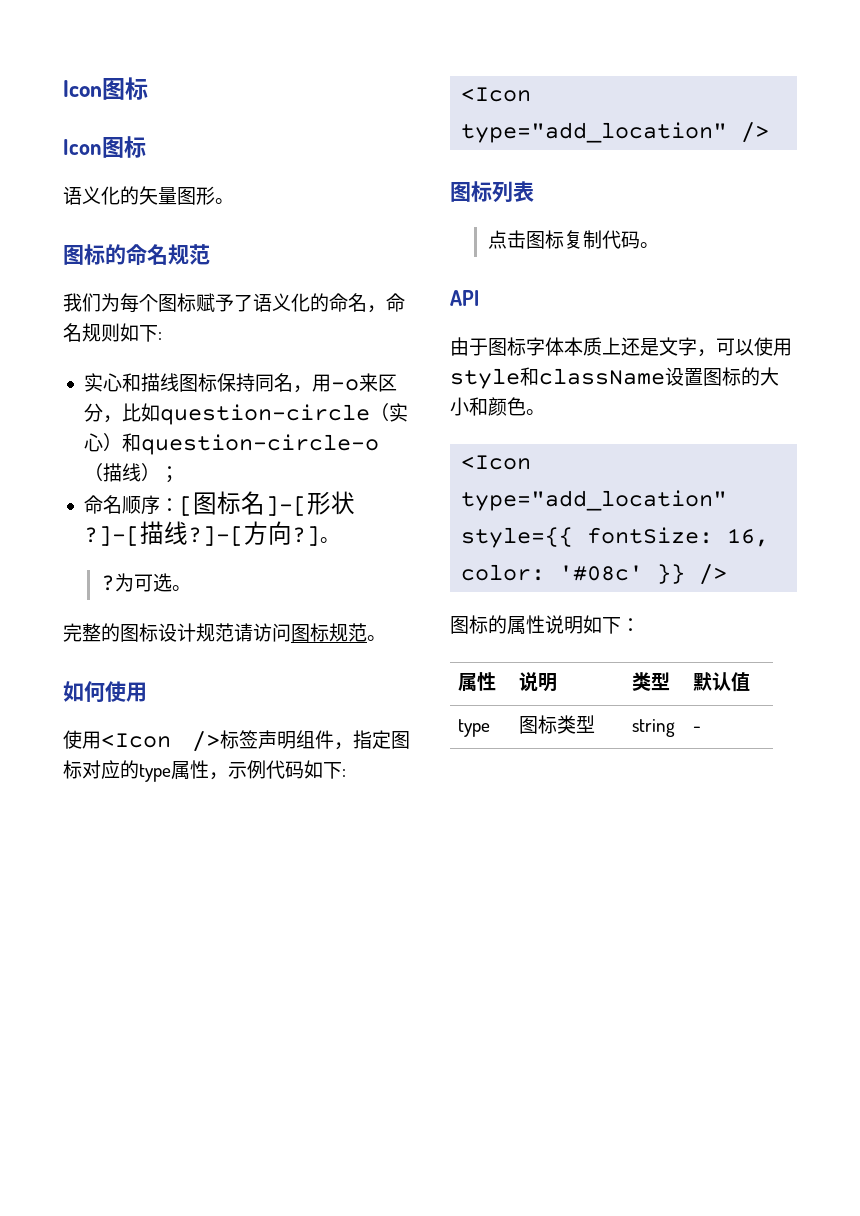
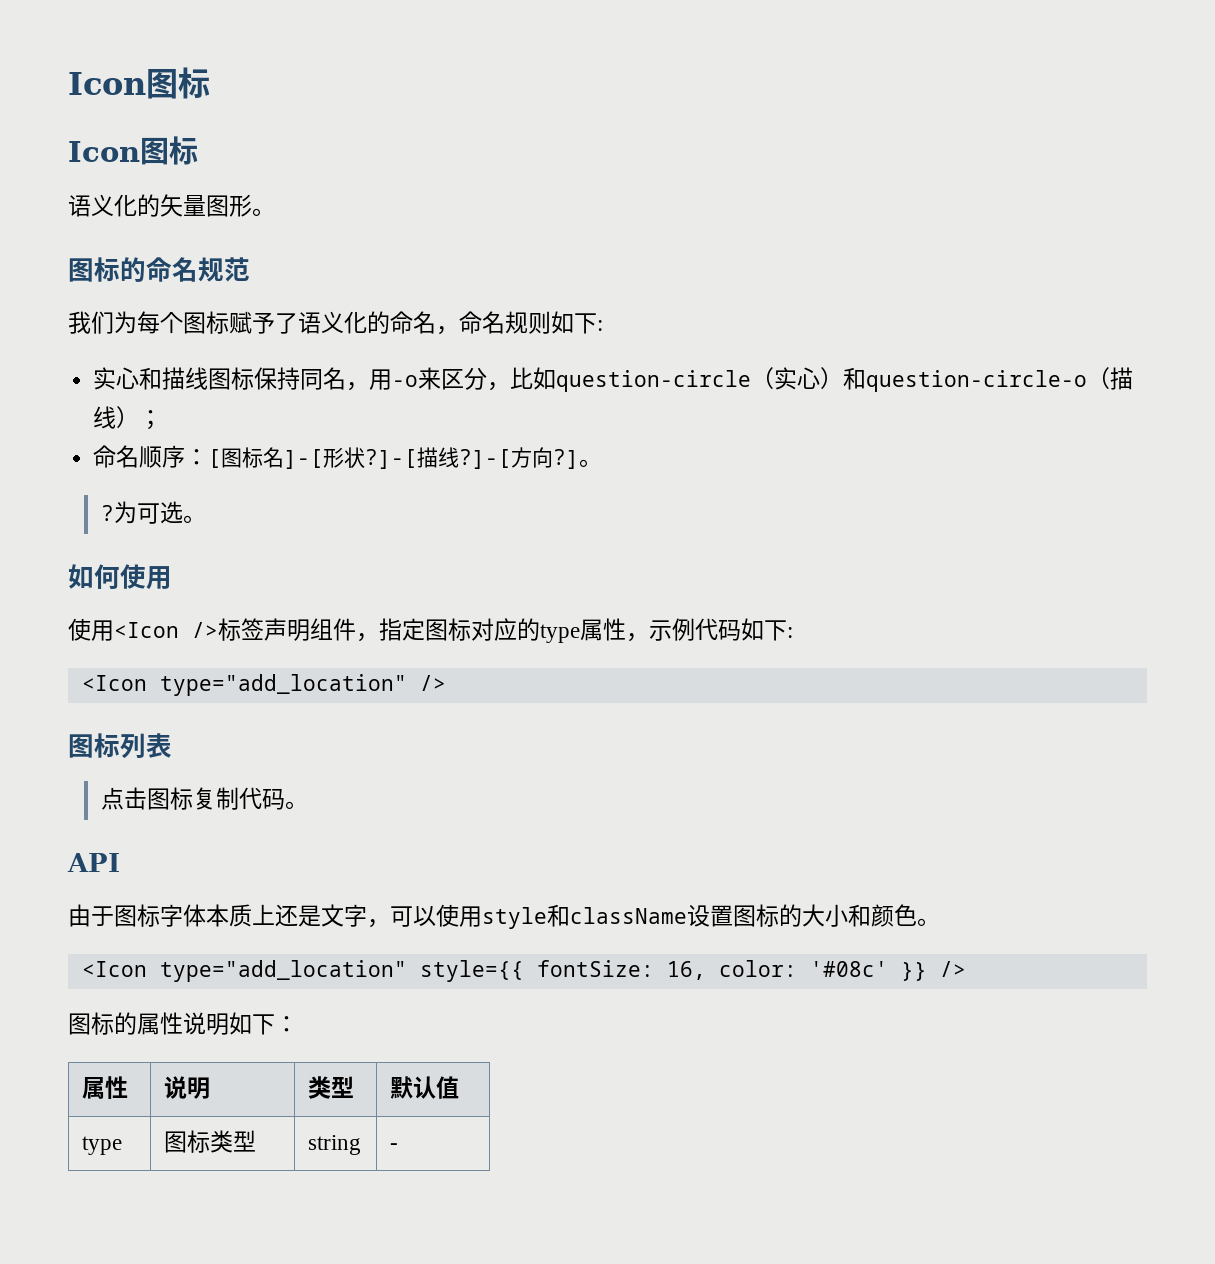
- 完整的图标设计规范请访问图标规范。

